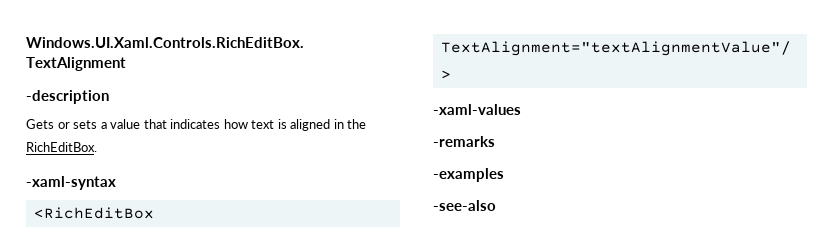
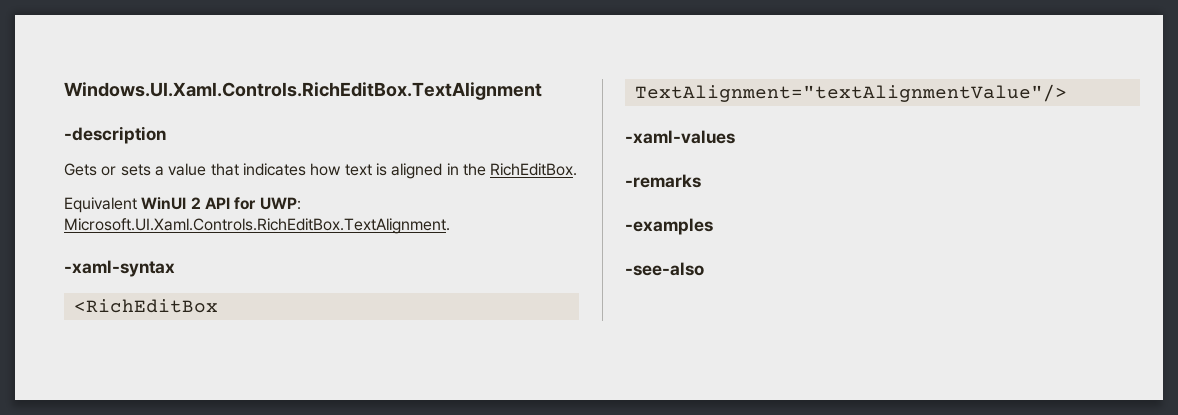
+ Equivalent WinUI 2 API for UWP: Microsoft.UI.Xaml.Controls.RichEditBox.TextAlignment.

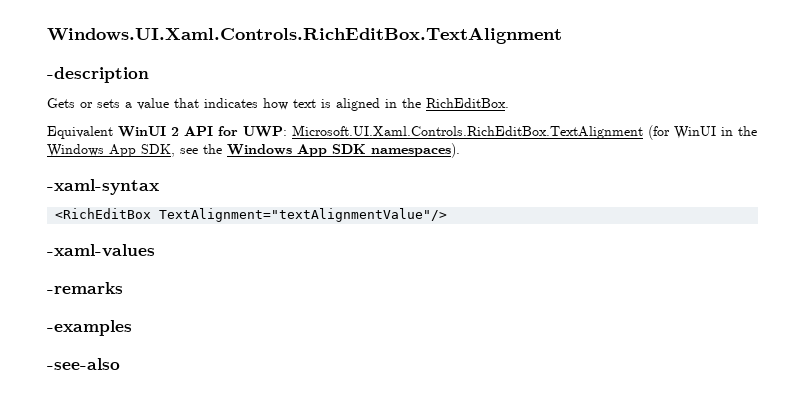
- Equivalent WinUI 2 API for UWP: Microsoft.UI.Xaml.Controls.RichEditBox.TextAlignment.
+ Equivalent WinUI 2 API for UWP: Microsoft.UI.Xaml.Controls.RichEditBox.TextAlignment (for WinUI in the Windows App SDK, see the Windows App SDK namespaces).

